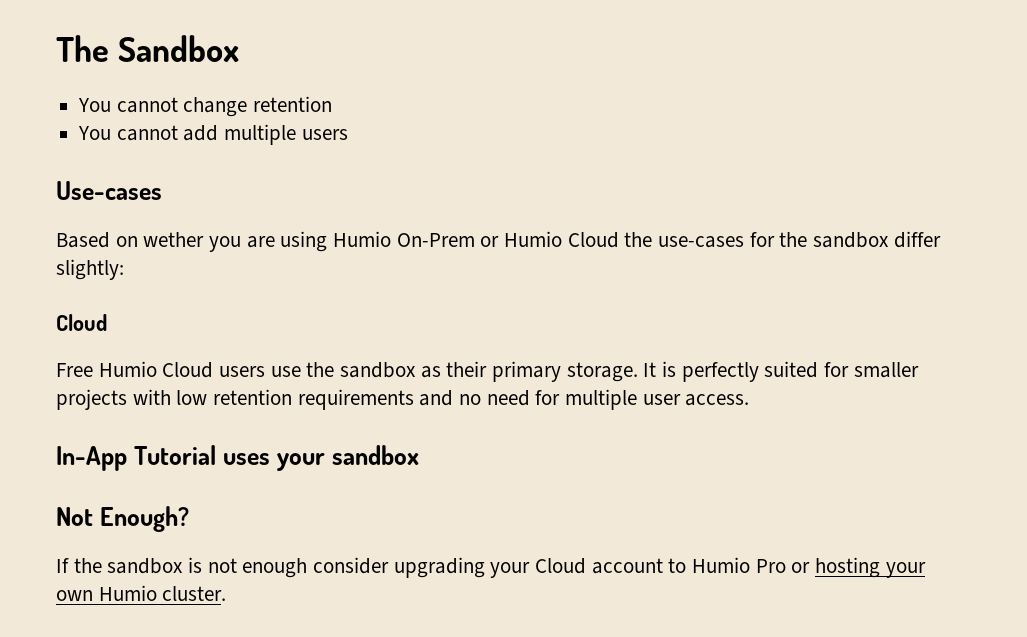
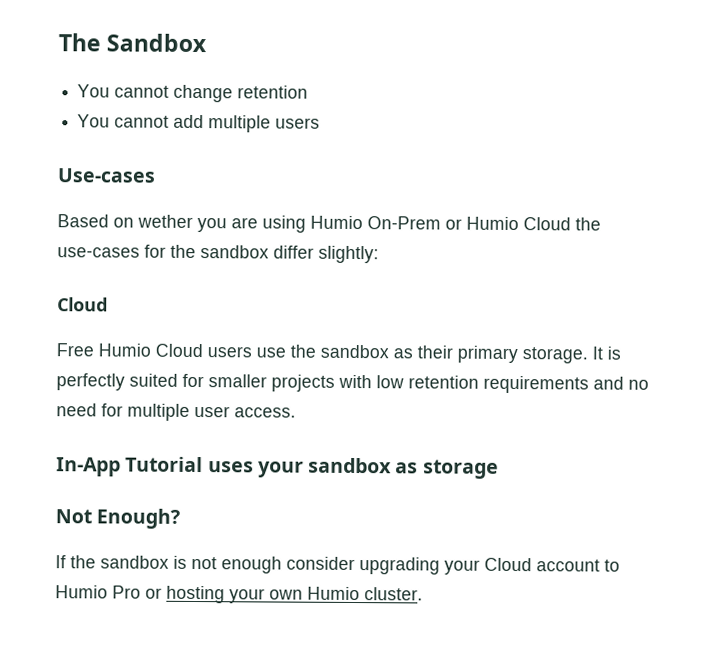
- In-App Tutorial uses your sandbox
+ In-App Tutorial uses your sandbox as storage

